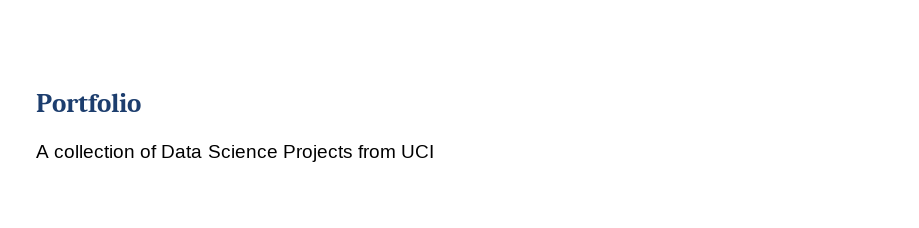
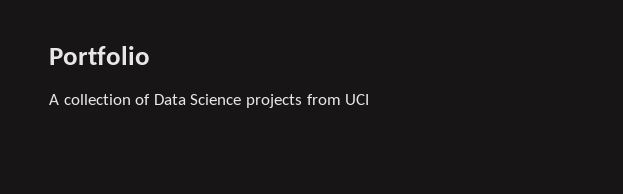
- A collection of Data Science Projects from UCI
+ A collection of Data Science projects from UCI

